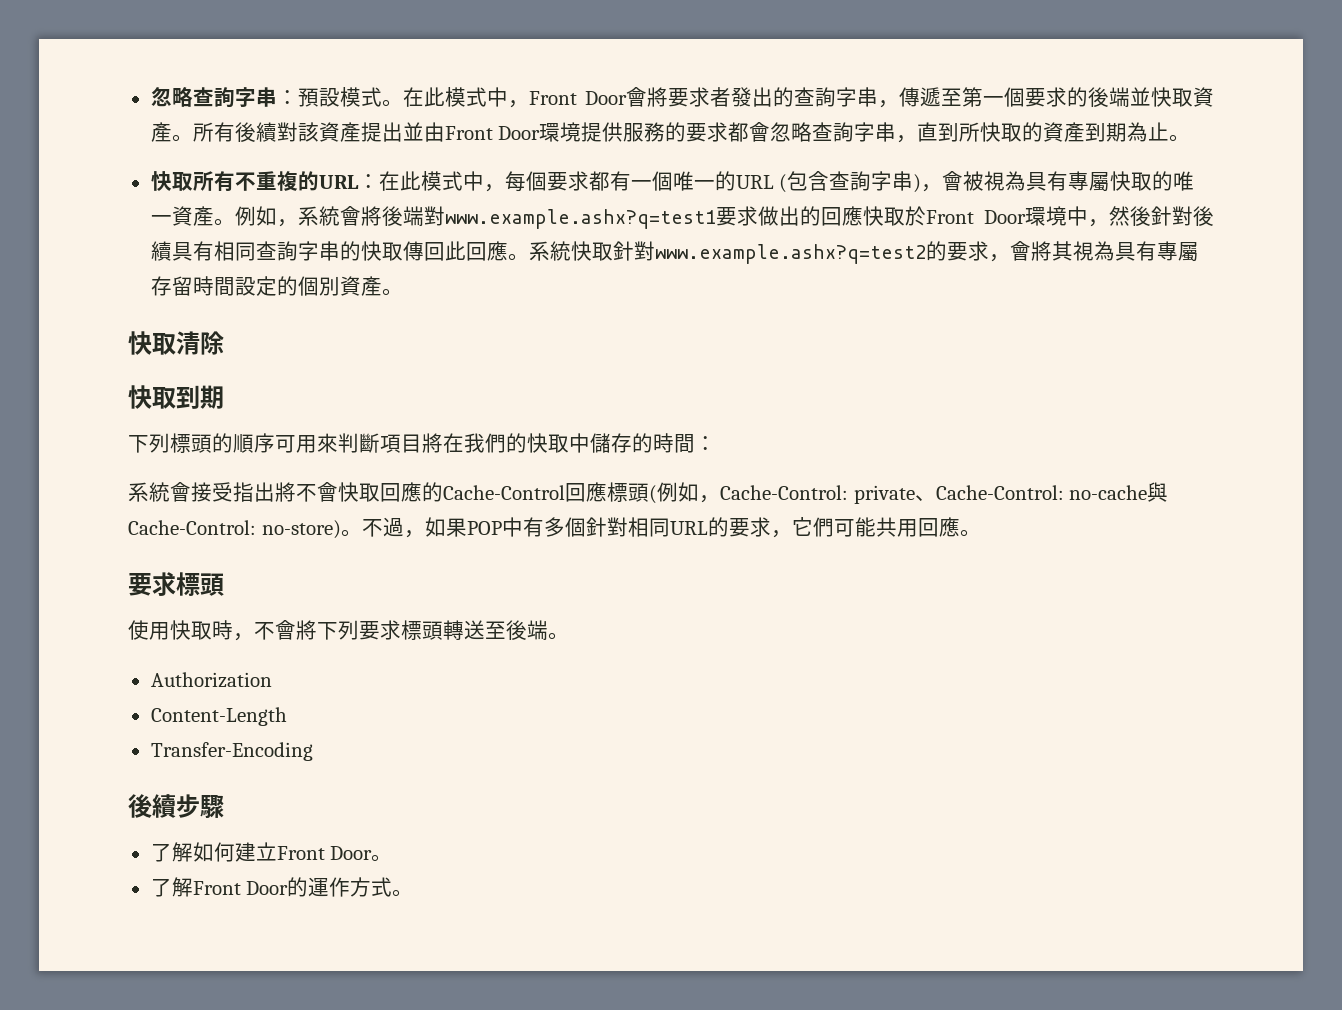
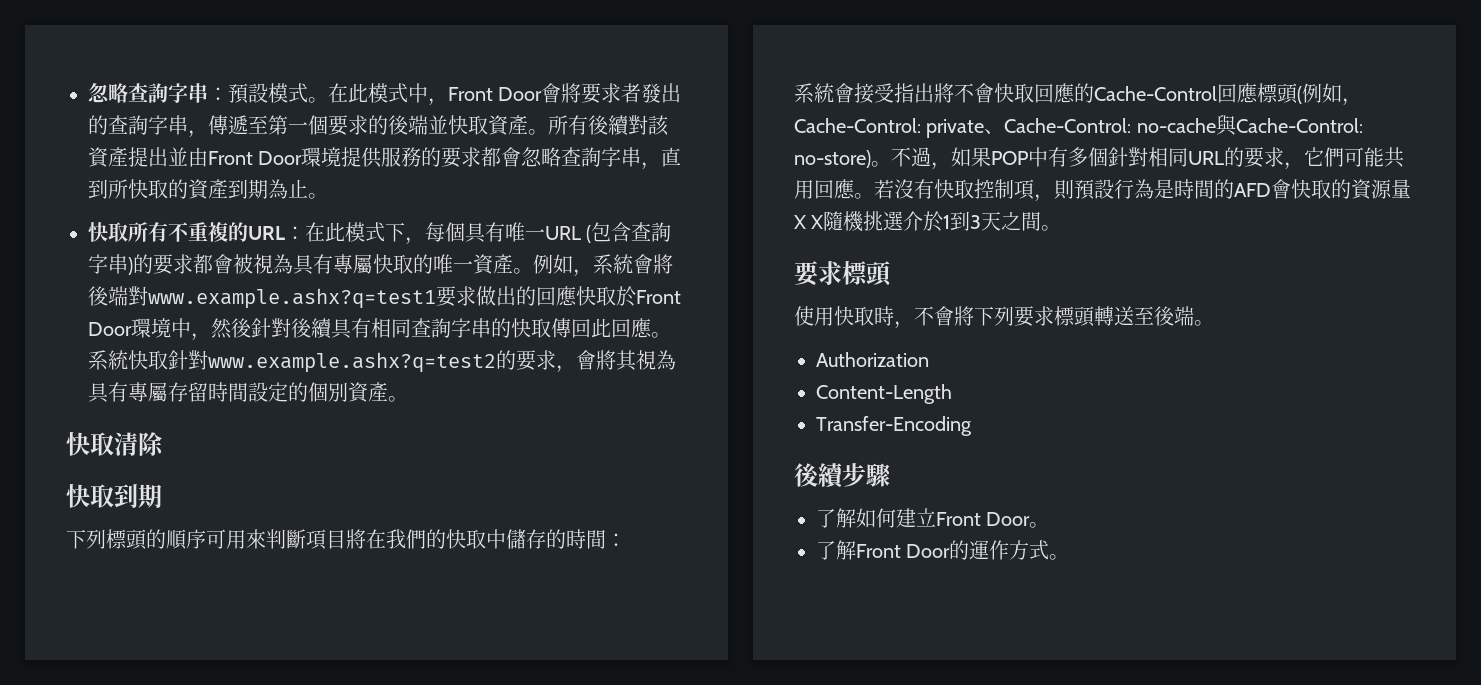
- 快取所有不重複的URL：在此模式中，每個要求都有一個唯一的URL (包含查詢字串)，會被視為具有專屬快取的唯一資產。
+ 快取所有不重複的URL：在此模式下，每個具有唯一URL (包含查詢字串)的要求都會被視為具有專屬快取的唯一資產。
+ 若沒有快取控制項，則預設行為是時間的AFD會快取的資源量X X隨機挑選介於1到3天之間。

